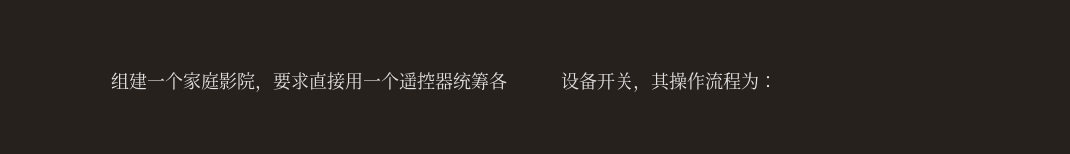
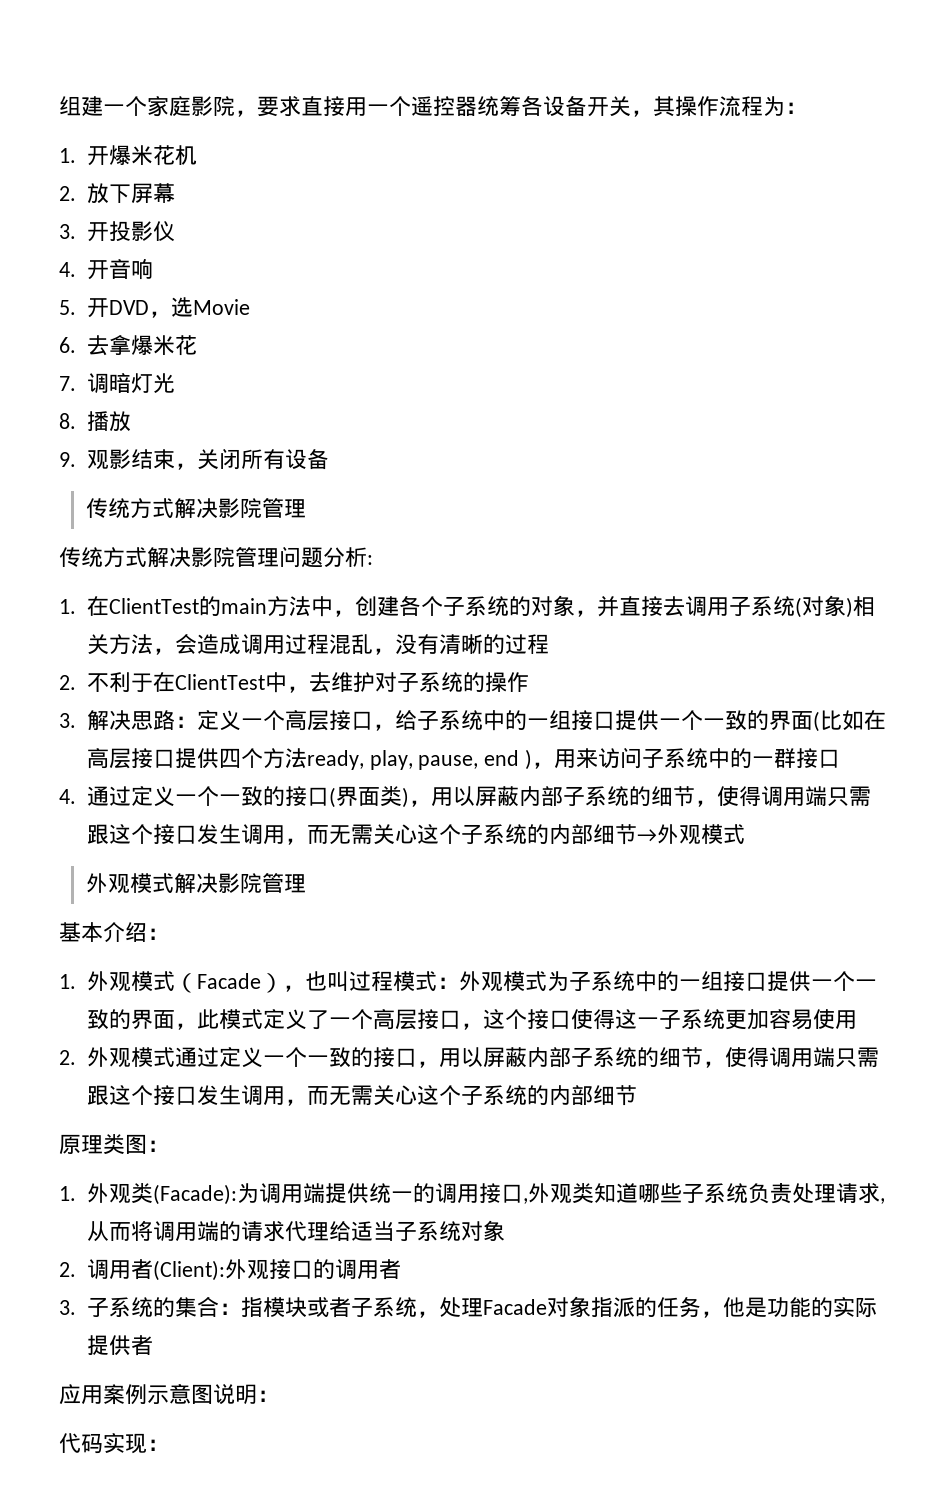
+ 1.开爆米花机
+ 2.放下屏幕
+ 3.开投影仪
+ 4.开音响
+ 5.开DVD，选Movie
+ 6.去拿爆米花
+ 7.调暗灯光
+ 8.播放
+ 9.观影结束，关闭所有设备
+ 传统方式解决影院管理
+ 传统方式解决影院管理问题分析:
+ 1.在ClientTest的main方法中，创建各个子系统的对象，并直接去调用子系统(对象)相关方法，会造成调用过程混乱，没有清晰的过程
+ 2.不利于在ClientTest中，去维护对子系统的操作
+ 3.解决思路：定义一个高层接口，给子系统中的一组接口提供一个一致的界面(比如在高层接口提供四个方法ready, play, pause, end )，用来访问子系统中的一群接口
+ 4.通过定义一个一致的接口(界面类)，用以屏蔽内部子系统的细节，使得调用端只需跟这个接口发生调用，而无需关心这个子系统的内部细节→外观模式
+ 外观模式解决影院管理
+ 基本介绍：
+ 1.外观模式（Facade），也叫过程模式：外观模式为子系统中的一组接口提供一个一致的界面，此模式定义了一个高层接口，这个接口使得这一子系统更加容易使用
+ 2.外观模式通过定义一个一致的接口，用以屏蔽内部子系统的细节，使得调用端只需跟这个接口发生调用，而无需关心这个子系统的内部细节
+ 原理类图：
+ 1.外观类(Facade):为调用端提供统一的调用接口,外观类知道哪些子系统负责处理请求,从而将调用端的请求代理给适当子系统对象
+ 2.调用者(Client):外观接口的调用者
+ 3.子系统的集合：指模块或者子系统，处理Facade对象指派的任务，他是功能的实际提供者
+ 应用案例示意图说明：
+ 代码实现：

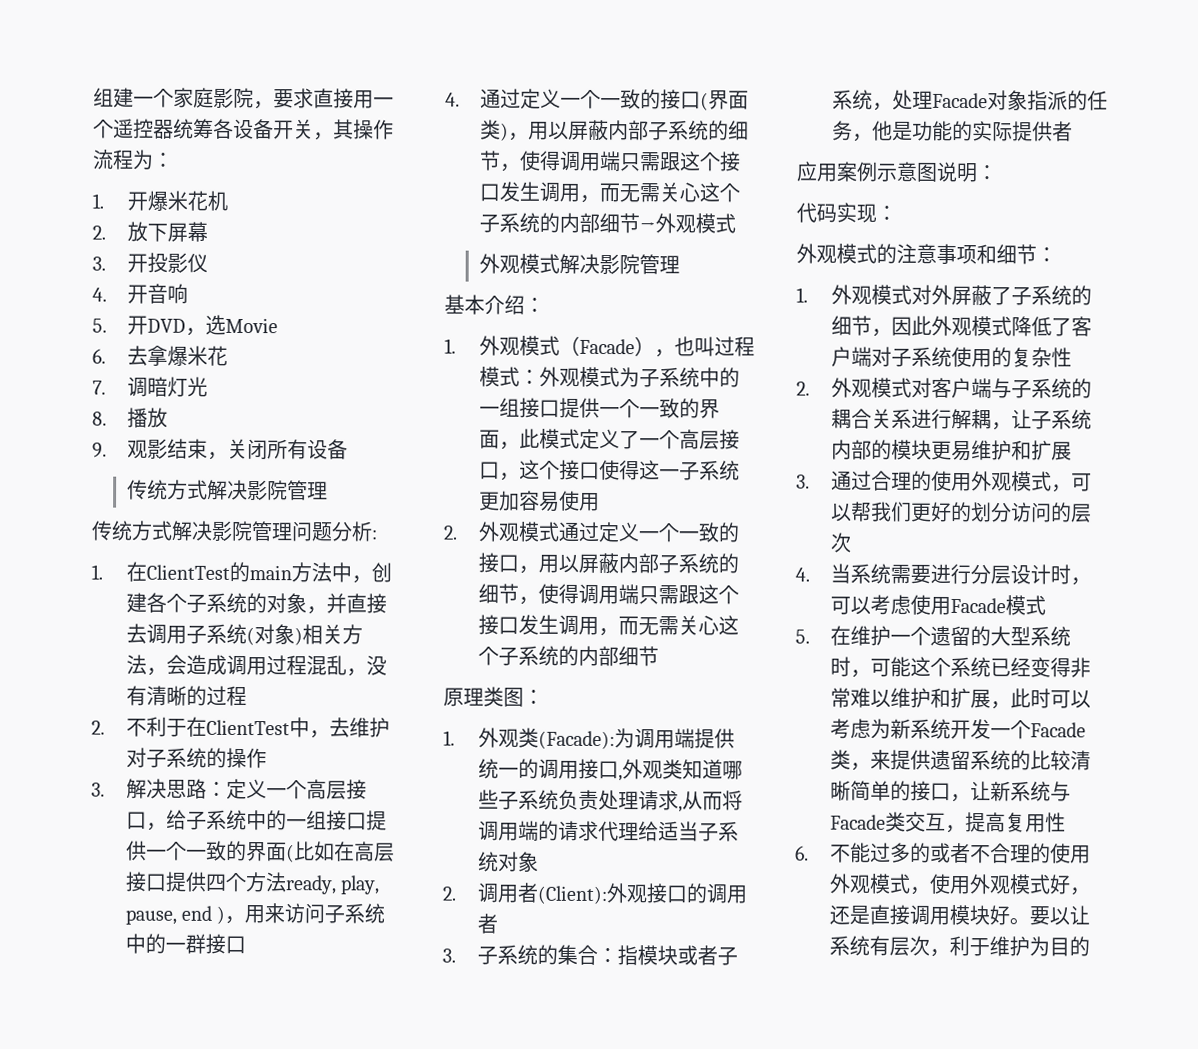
+ 外观模式的注意事项和细节：
+ 1.外观模式对外屏蔽了子系统的细节，因此外观模式降低了客户端对子系统使用的复杂性
+ 2.外观模式对客户端与子系统的耦合关系进行解耦，让子系统内部的模块更易维护和扩展
+ 3.通过合理的使用外观模式，可以帮我们更好的划分访问的层次
+ 4.当系统需要进行分层设计时，可以考虑使用Facade模式
+ 5.在维护一个遗留的大型系统时，可能这个系统已经变得非常难以维护和扩展，此时可以考虑为新系统开发一个Facade类，来提供遗留系统的比较清晰简单的接口，让新系统与Facade类交互，提高复用性
+ 6.不能过多的或者不合理的使用外观模式，使用外观模式好，还是直接调用模块好。要以让系统有层次，利于维护为目的

